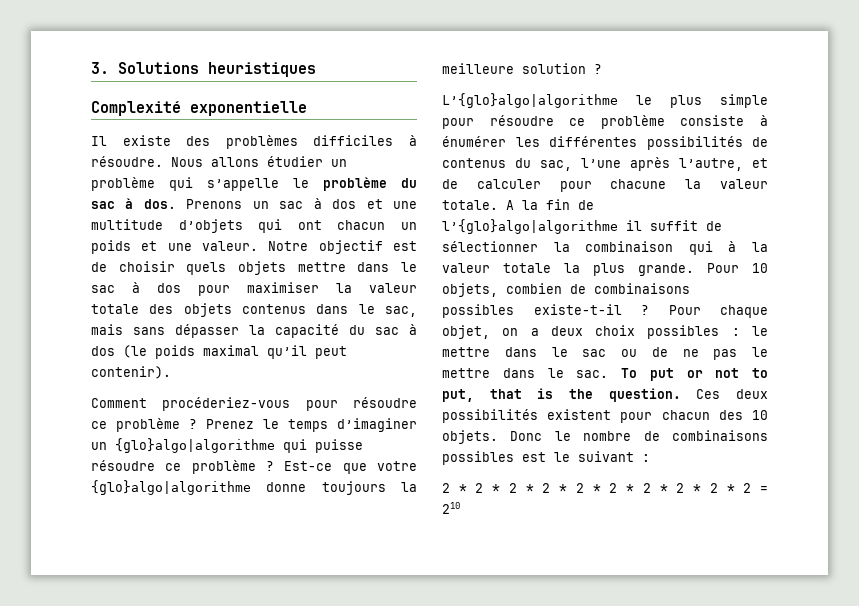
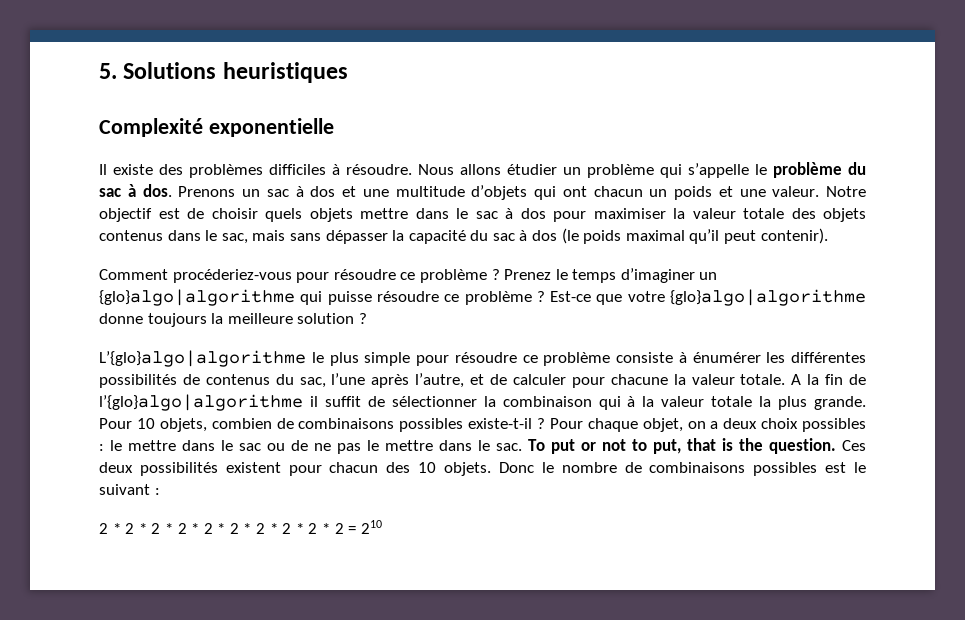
- 3. Solutions heuristiques
+ 5. Solutions heuristiques

